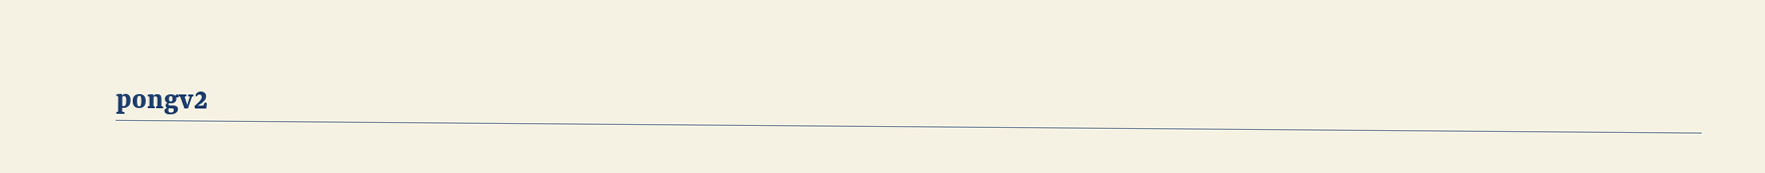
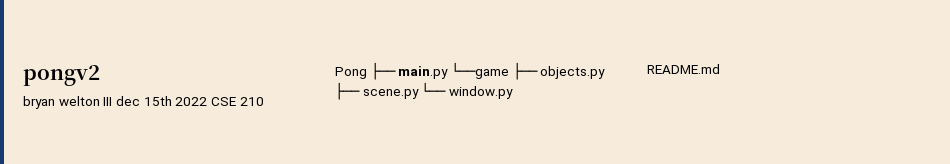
+ bryan welton III dec 15th 2022 CSE 210
+ Pong ├── main.py └──game ├── objects.py ├── scene.py └── window.py
+ README.md

